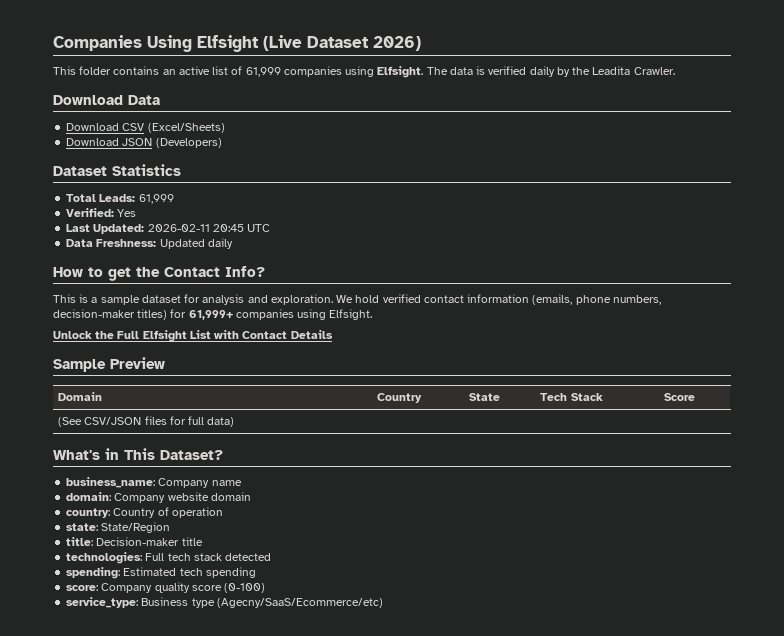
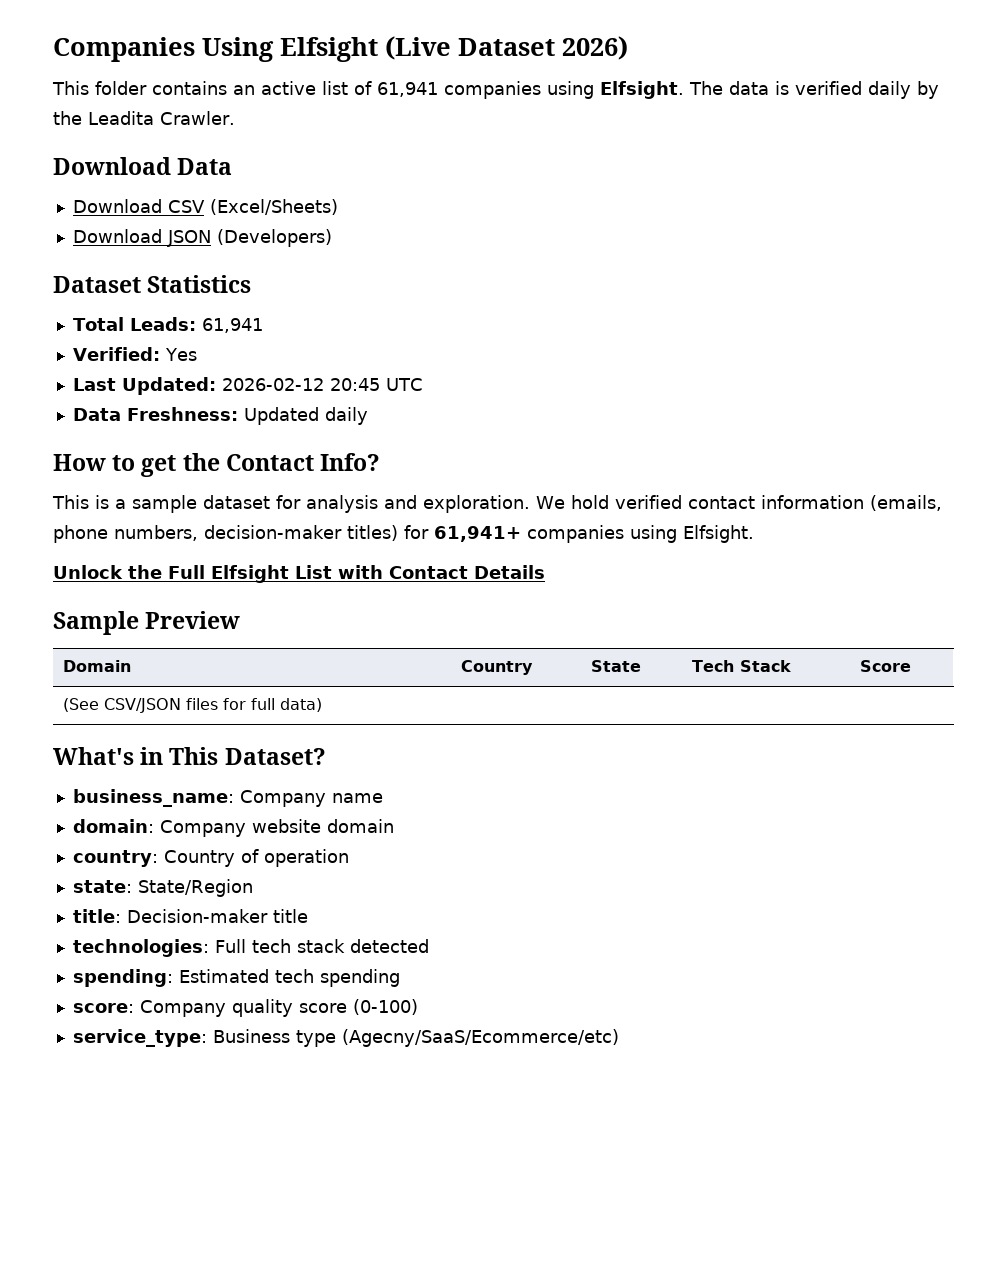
- This folder contains an active list of 61,999 companies using Elfsight.
+ This folder contains an active list of 61,941 companies using Elfsight.
- Total Leads: 61,999
+ Total Leads: 61,941
- Last Updated: 2026-02-11 20:45 UTC
+ Last Updated: 2026-02-12 20:45 UTC
- We hold verified contact information (emails, phone numbers, decision-maker titles) for 61,999+ companies using Elfsight.
+ We hold verified contact information (emails, phone numbers, decision-maker titles) for 61,941+ companies using Elfsight.

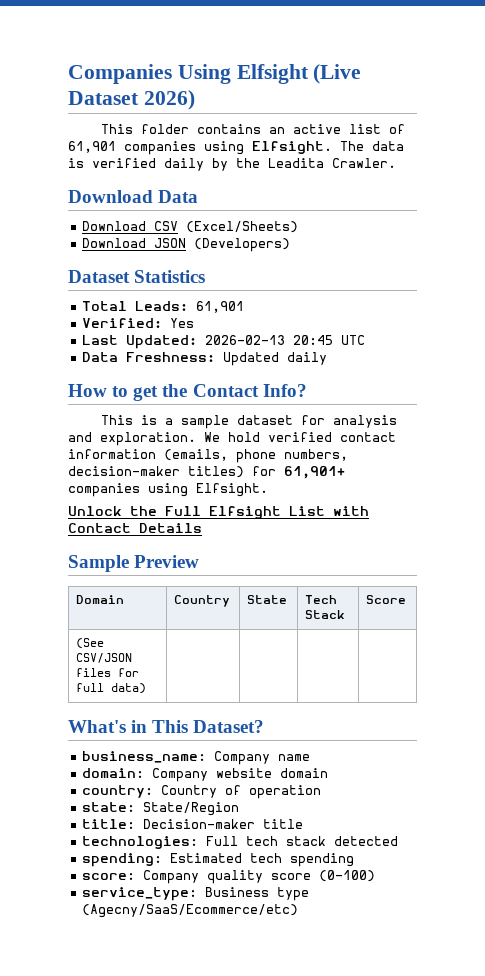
- This folder contains an active list of 61,941 companies using Elfsight.
+ This folder contains an active list of 61,901 companies using Elfsight.
- Total Leads: 61,941
+ Total Leads: 61,901
- Last Updated: 2026-02-12 20:45 UTC
+ Last Updated: 2026-02-13 20:45 UTC
- We hold verified contact information (emails, phone numbers, decision-maker titles) for 61,941+ companies using Elfsight.
+ We hold verified contact information (emails, phone numbers, decision-maker titles) for 61,901+ companies using Elfsight.

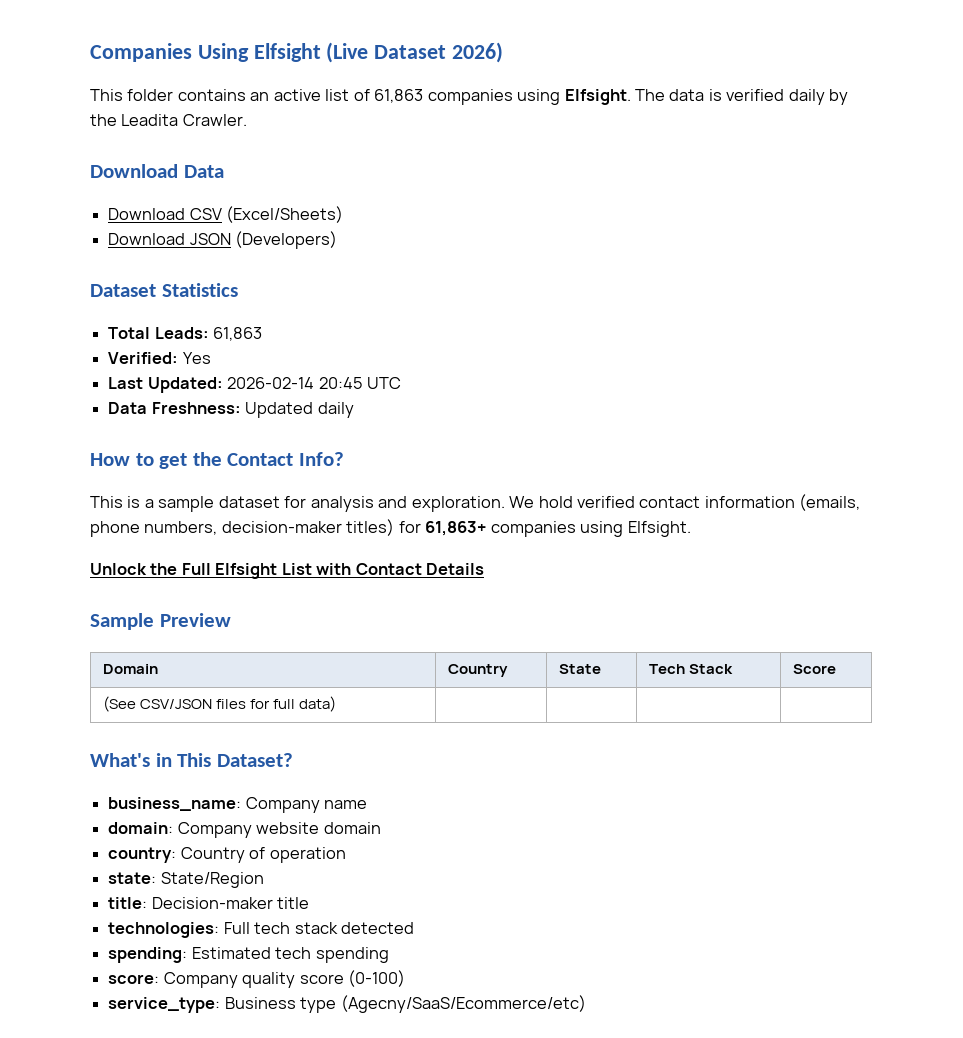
- This folder contains an active list of 61,901 companies using Elfsight.
+ This folder contains an active list of 61,863 companies using Elfsight.
- Total Leads: 61,901
+ Total Leads: 61,863
- Last Updated: 2026-02-13 20:45 UTC
+ Last Updated: 2026-02-14 20:45 UTC
- We hold verified contact information (emails, phone numbers, decision-maker titles) for 61,901+ companies using Elfsight.
+ We hold verified contact information (emails, phone numbers, decision-maker titles) for 61,863+ companies using Elfsight.

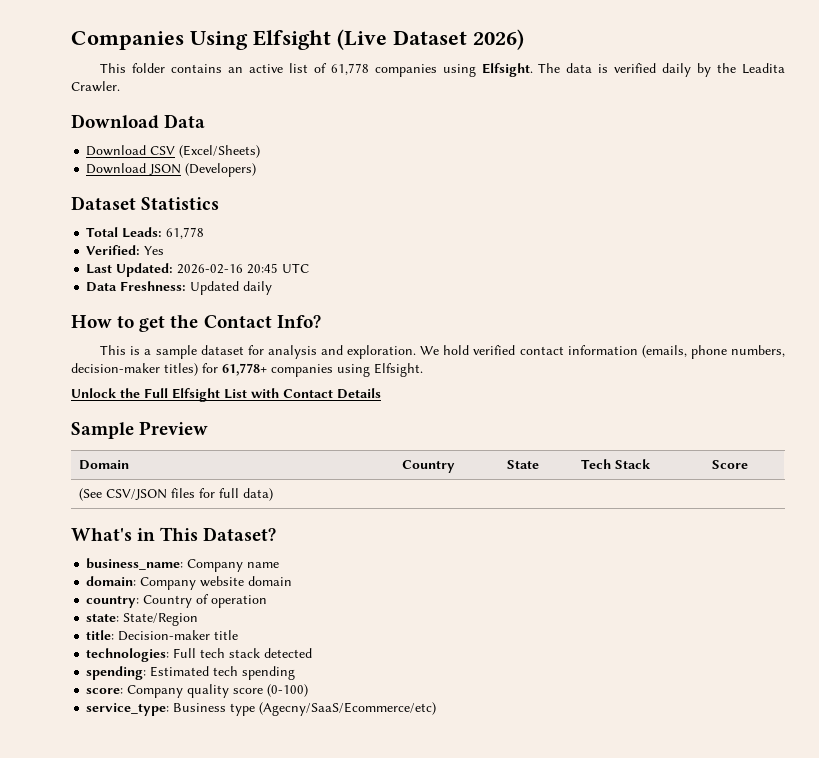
- This folder contains an active list of 61,863 companies using Elfsight.
+ This folder contains an active list of 61,778 companies using Elfsight.
- Total Leads: 61,863
+ Total Leads: 61,778
- Last Updated: 2026-02-14 20:45 UTC
+ Last Updated: 2026-02-16 20:45 UTC
- We hold verified contact information (emails, phone numbers, decision-maker titles) for 61,863+ companies using Elfsight.
+ We hold verified contact information (emails, phone numbers, decision-maker titles) for 61,778+ companies using Elfsight.

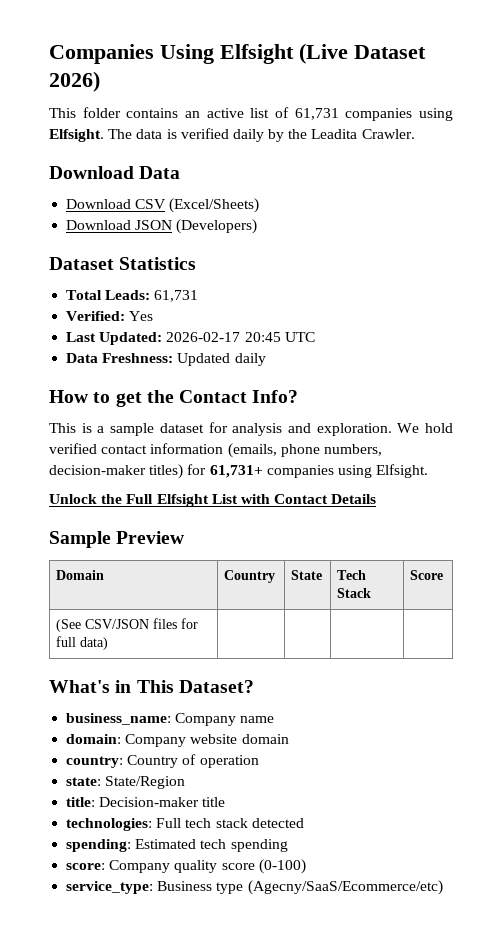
- This folder contains an active list of 61,778 companies using Elfsight.
+ This folder contains an active list of 61,731 companies using Elfsight.
- Total Leads: 61,778
+ Total Leads: 61,731
- Last Updated: 2026-02-16 20:45 UTC
+ Last Updated: 2026-02-17 20:45 UTC
- We hold verified contact information (emails, phone numbers, decision-maker titles) for 61,778+ companies using Elfsight.
+ We hold verified contact information (emails, phone numbers, decision-maker titles) for 61,731+ companies using Elfsight.

